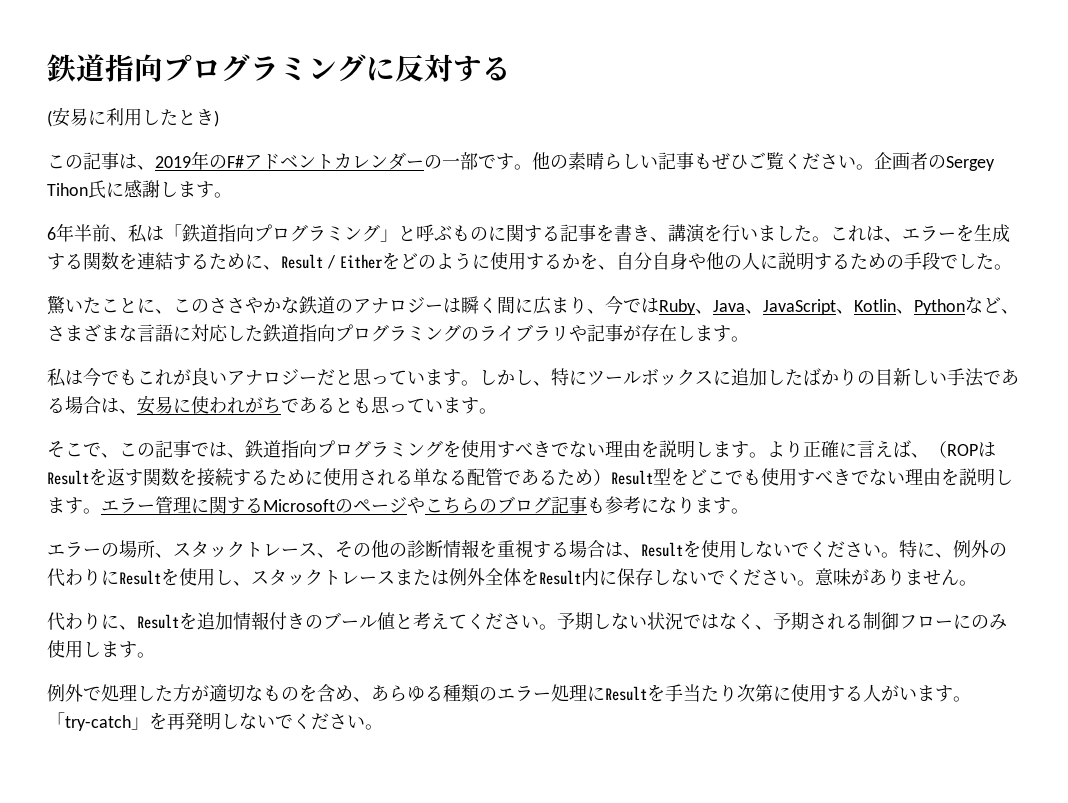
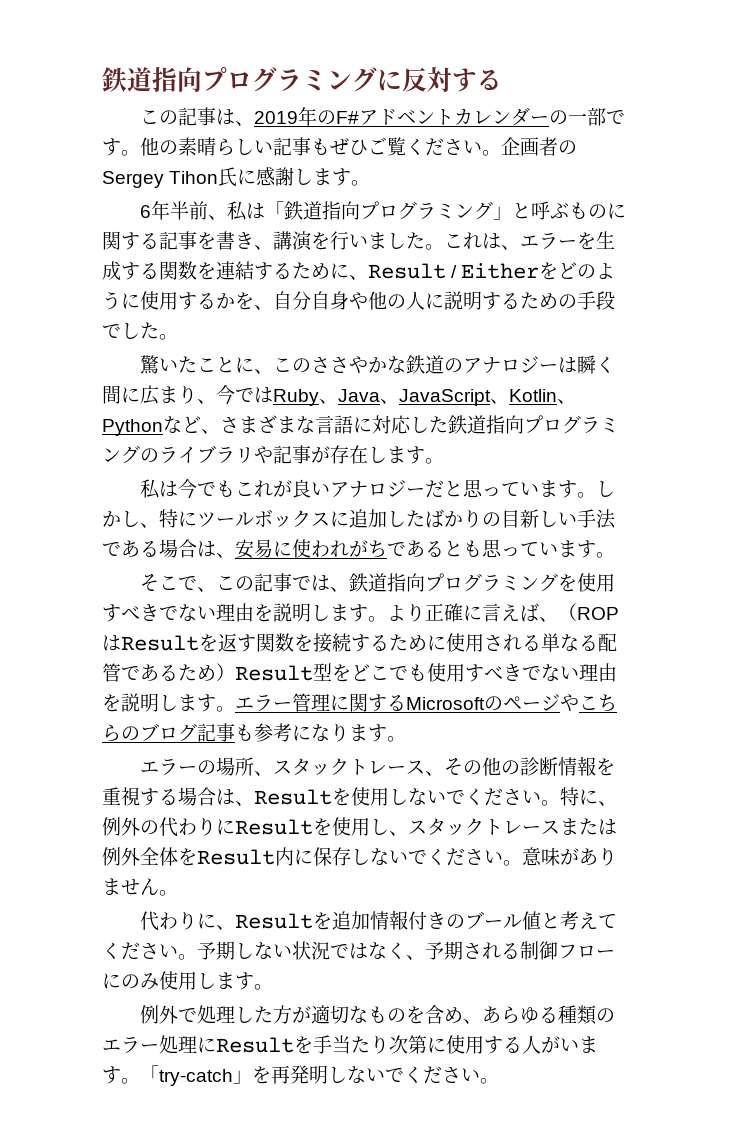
- (安易に利用したとき)

